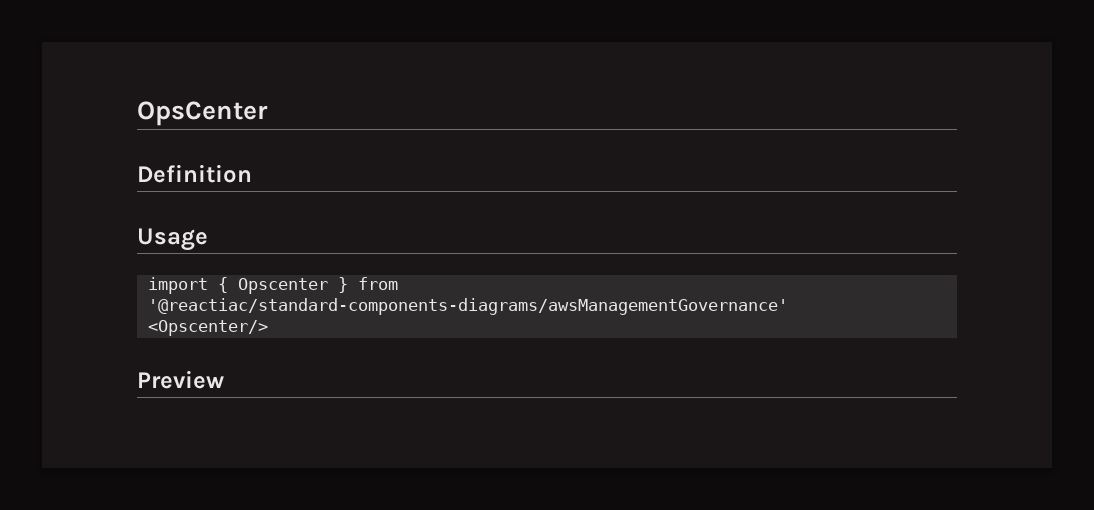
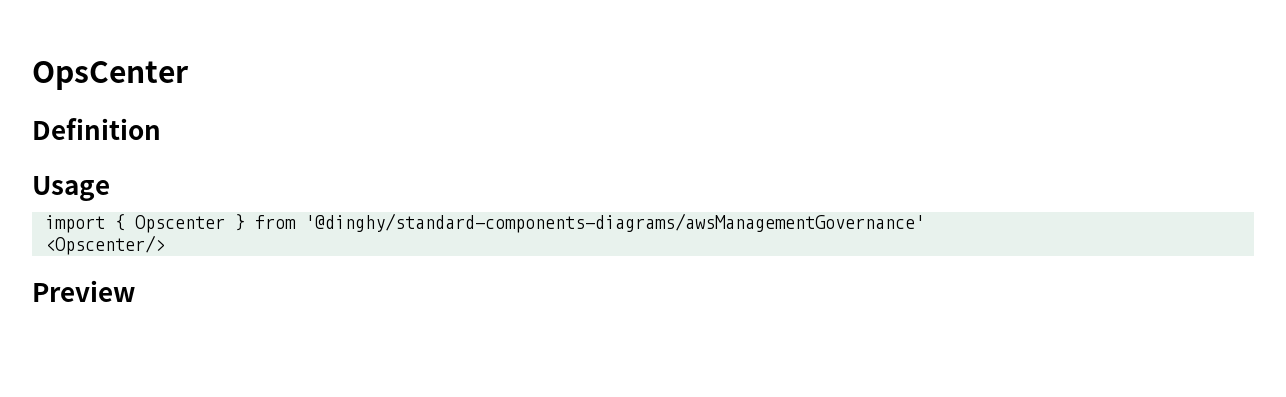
- import { Opscenter } from '@reactiac/standard-components-diagrams/awsManagementGovernance'
+ import { Opscenter } from '@dinghy/standard-components-diagrams/awsManagementGovernance'

